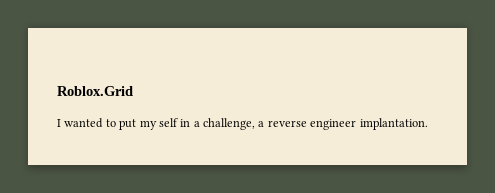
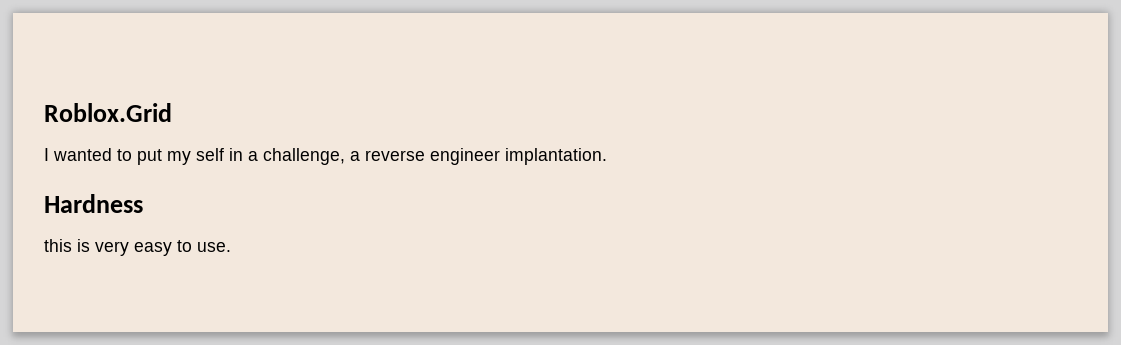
+ Hardness
+ this is very easy to use.

